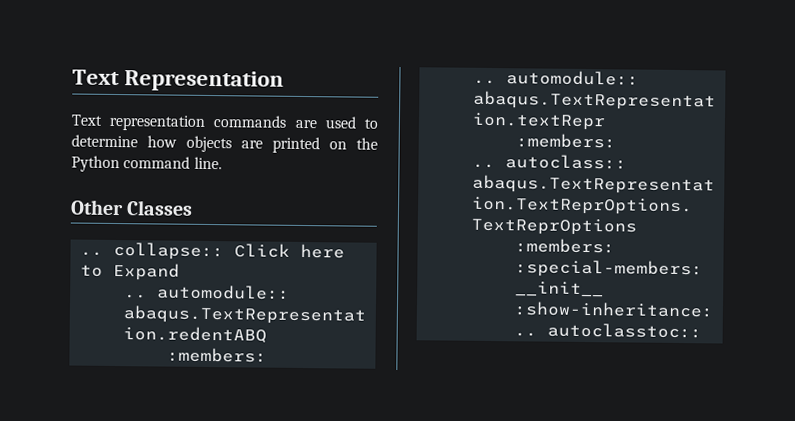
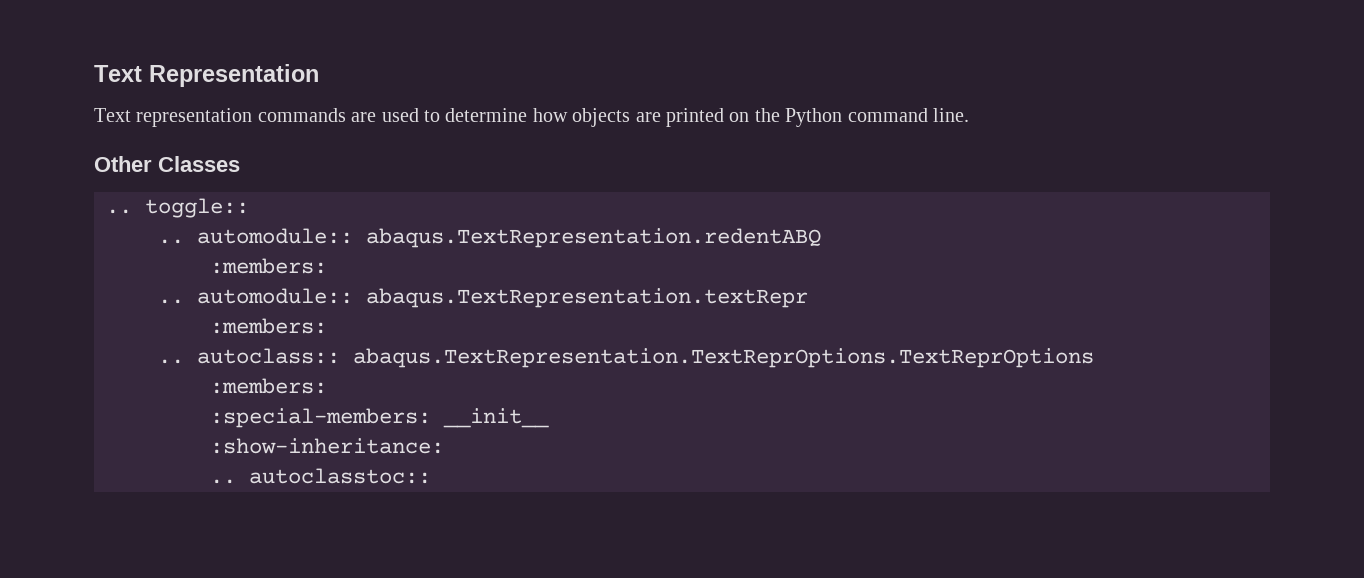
- .. collapse:: Click here to Expand
+ .. toggle::

